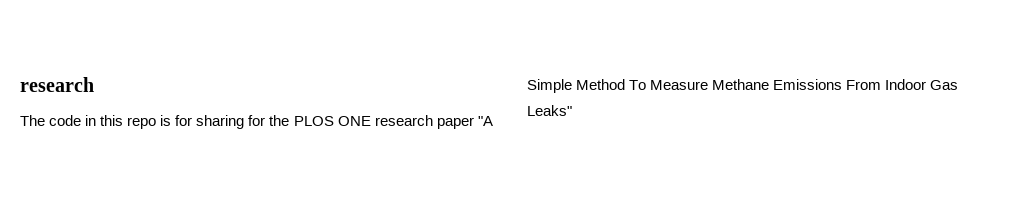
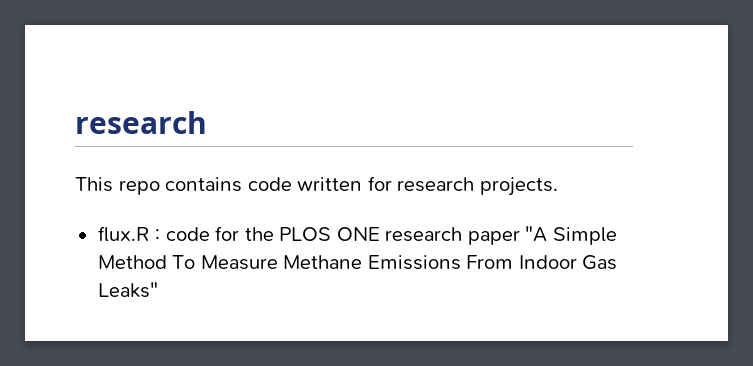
- The code in this repo is for sharing for the PLOS ONE research paper "A Simple Method To Measure Methane Emissions From Indoor Gas Leaks"
+ This repo contains code written for research projects.
+ flux.R : code for the PLOS ONE research paper "A Simple Method To Measure Methane Emissions From Indoor Gas Leaks"

